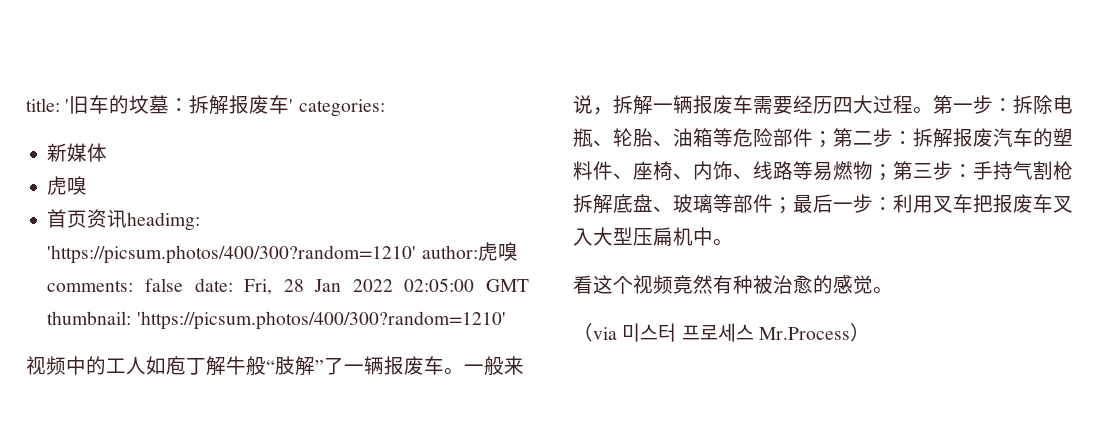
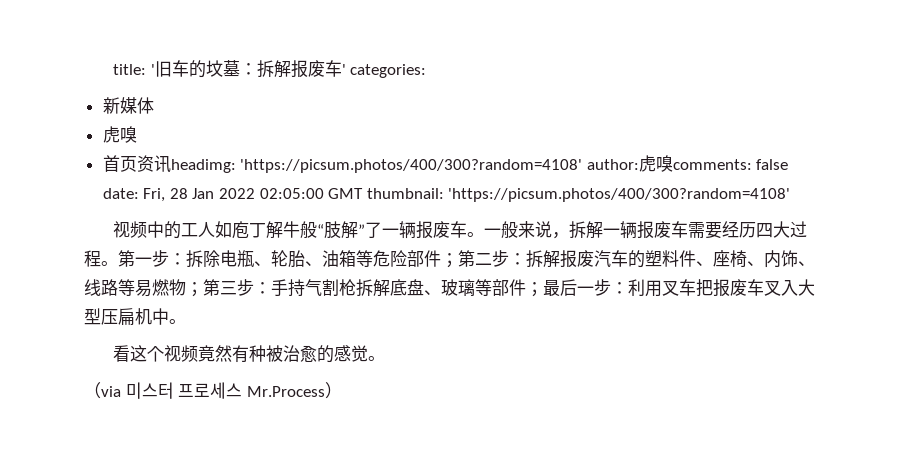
- 首页资讯headimg: 'https://picsum.photos/400/300?random=1210' author:虎嗅comments: false date: Fri, 28 Jan 2022 02:05:00 GMT thumbnail: 'https://picsum.photos/400/300?random=1210'
+ 首页资讯headimg: 'https://picsum.photos/400/300?random=4108' author:虎嗅comments: false date: Fri, 28 Jan 2022 02:05:00 GMT thumbnail: 'https://picsum.photos/400/300?random=4108'

